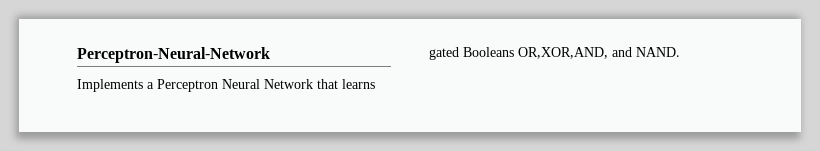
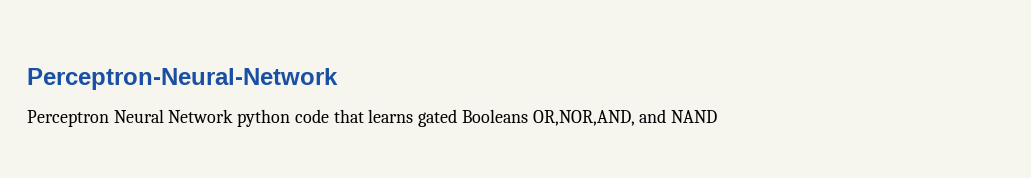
- Implements a Perceptron Neural Network that learns gated Booleans OR,XOR,AND, and NAND.
+ Perceptron Neural Network python code that learns gated Booleans OR,NOR,AND, and NAND

